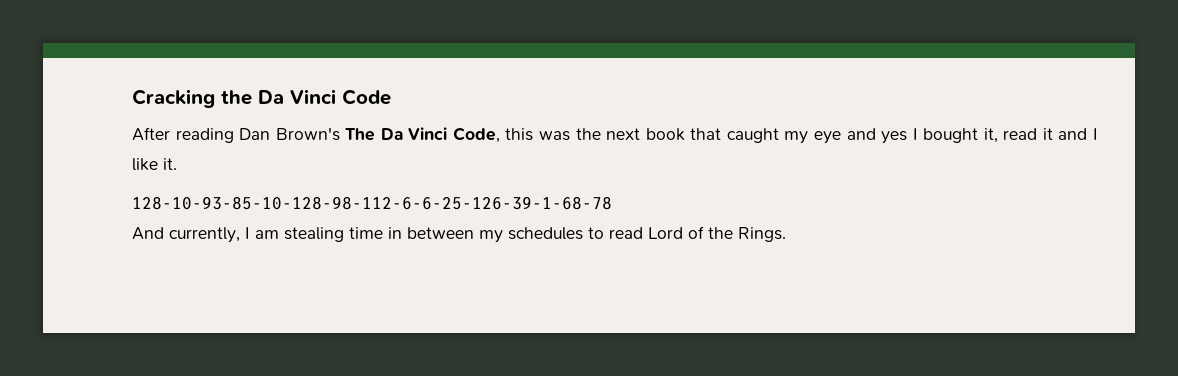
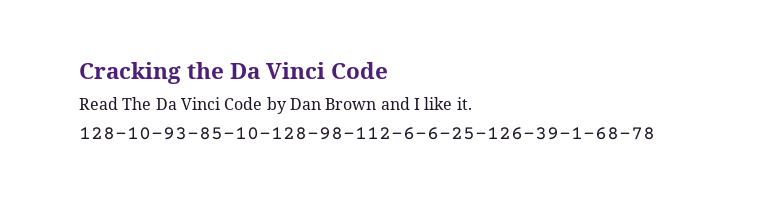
- After reading Dan Brown's The Da Vinci Code, this was the next book that caught my eye and yes I bought it, read it and I like it.
+ Read The Da Vinci Code by Dan Brown and I like it.
- And currently, I am stealing time in between my schedules to read Lord of the Rings.

